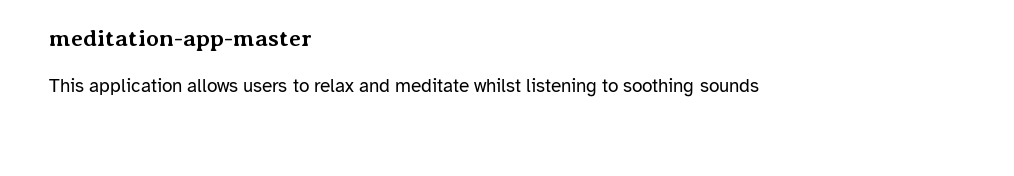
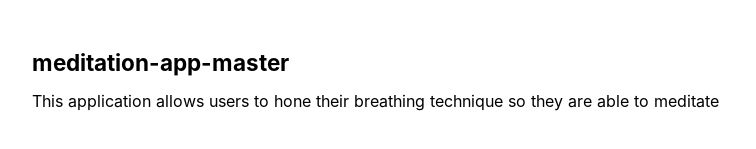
- This application allows users to relax and meditate whilst listening to soothing sounds
+ This application allows users to hone their breathing technique so they are able to meditate

